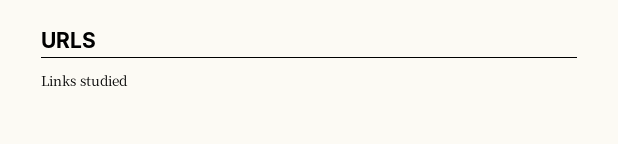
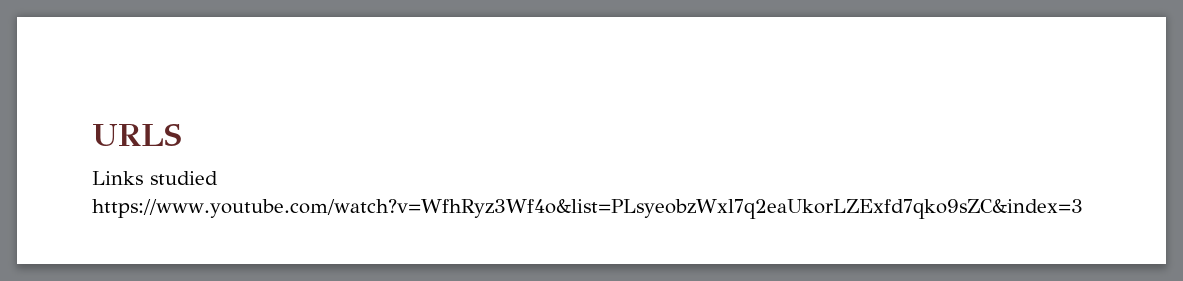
- Links studied
+ Links studied https://www.youtube.com/watch?v=WfhRyz3Wf4o&list=PLsyeobzWxl7q2eaUkorLZExfd7qko9sZC&index=3

